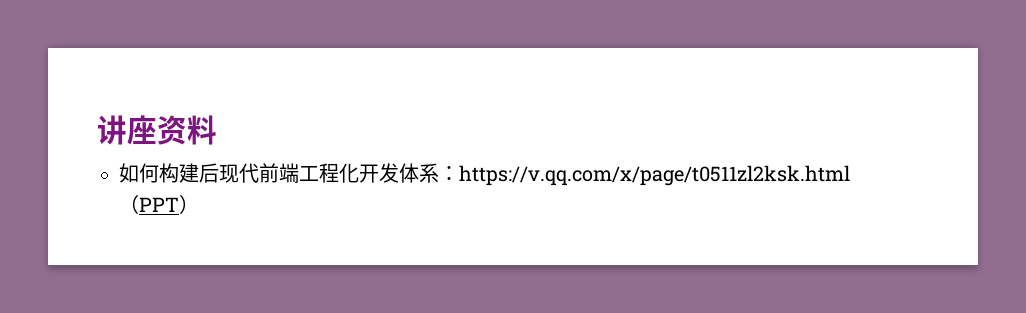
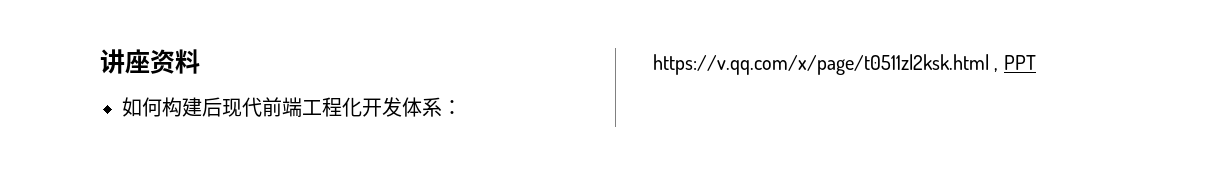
- 如何构建后现代前端工程化开发体系：https://v.qq.com/x/page/t0511zl2ksk.html（PPT）
+ 如何构建后现代前端工程化开发体系：https://v.qq.com/x/page/t0511zl2ksk.html , PPT

